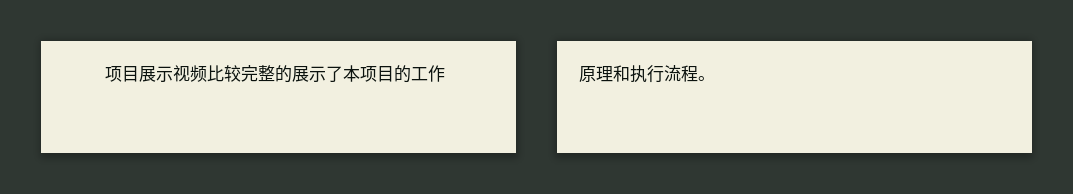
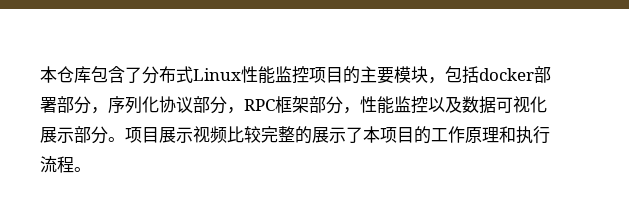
+ 本仓库包含了分布式Linux性能监控项目的主要模块，包括docker部署部分，序列化协议部分，RPC框架部分，性能监控以及数据可视化展示部分。

